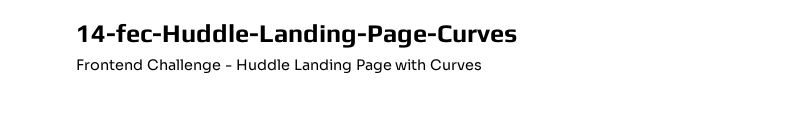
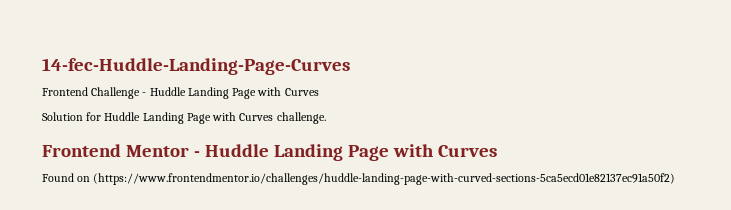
+ Solution for Huddle Landing Page with Curves challenge.
+ Frontend Mentor - Huddle Landing Page with Curves
+ Found on (https://www.frontendmentor.io/challenges/huddle-landing-page-with-curved-sections-5ca5ecd01e82137ec91a50f2)

